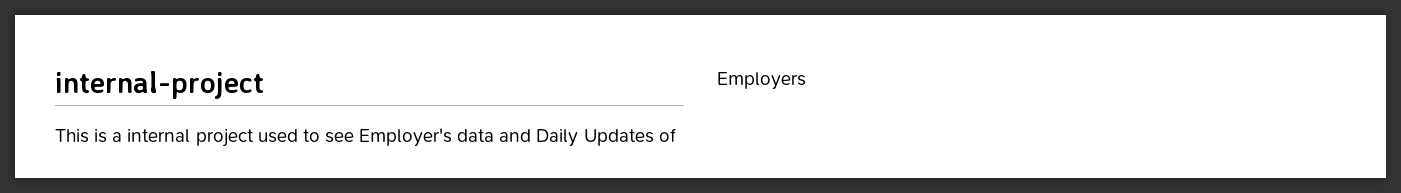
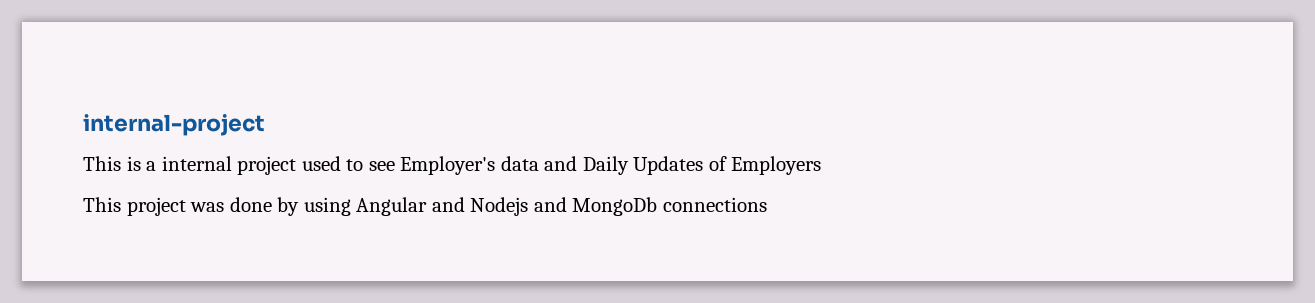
+ This project was done by using Angular and Nodejs and MongoDb connections

